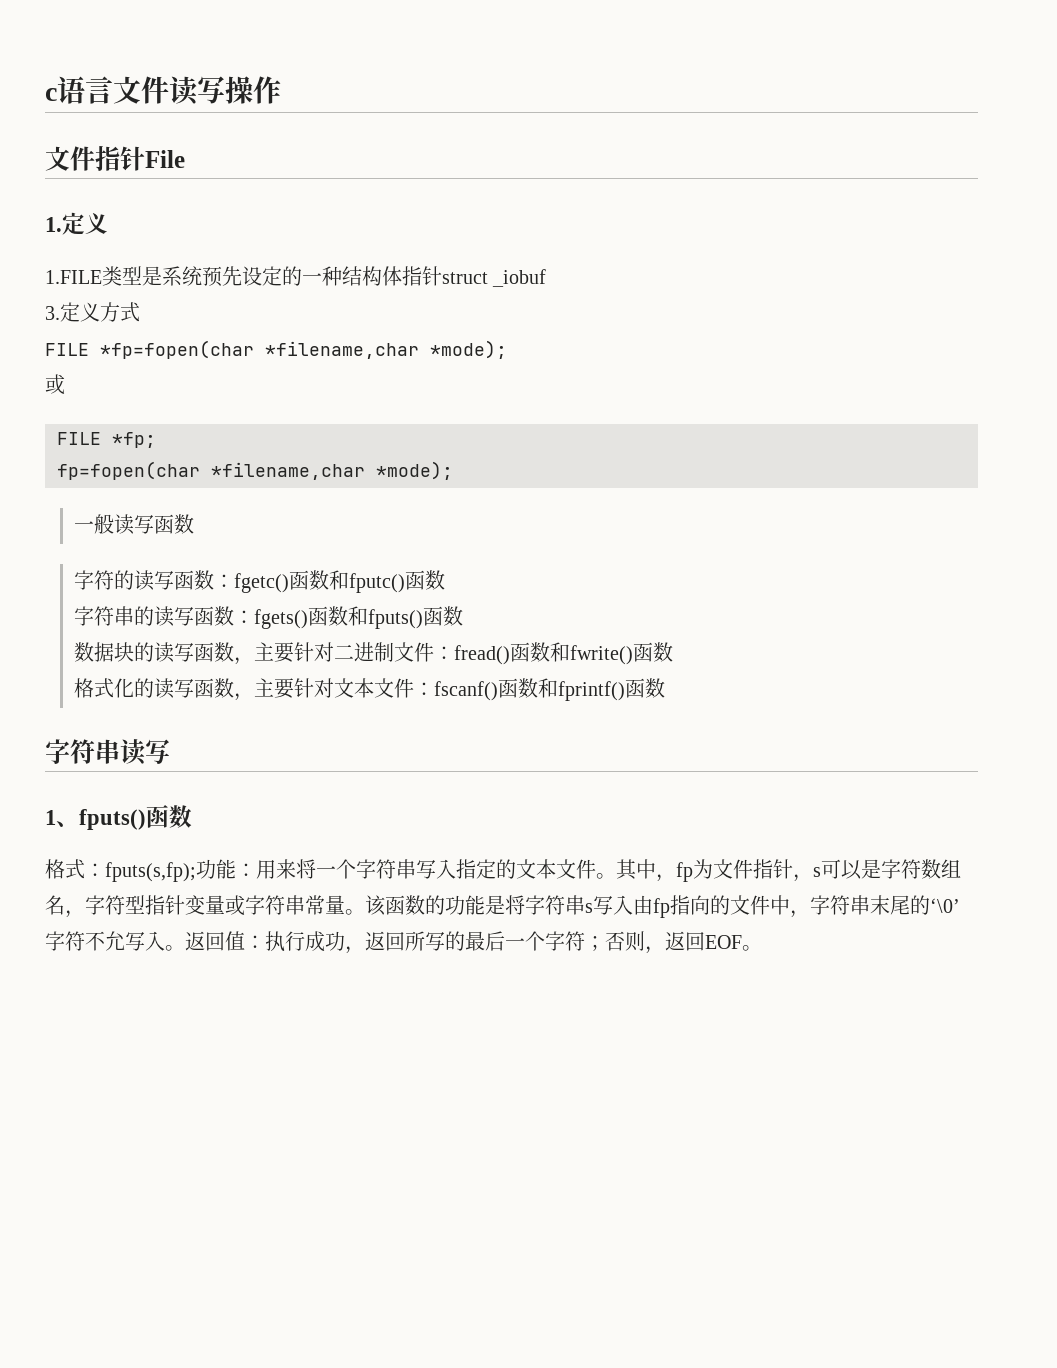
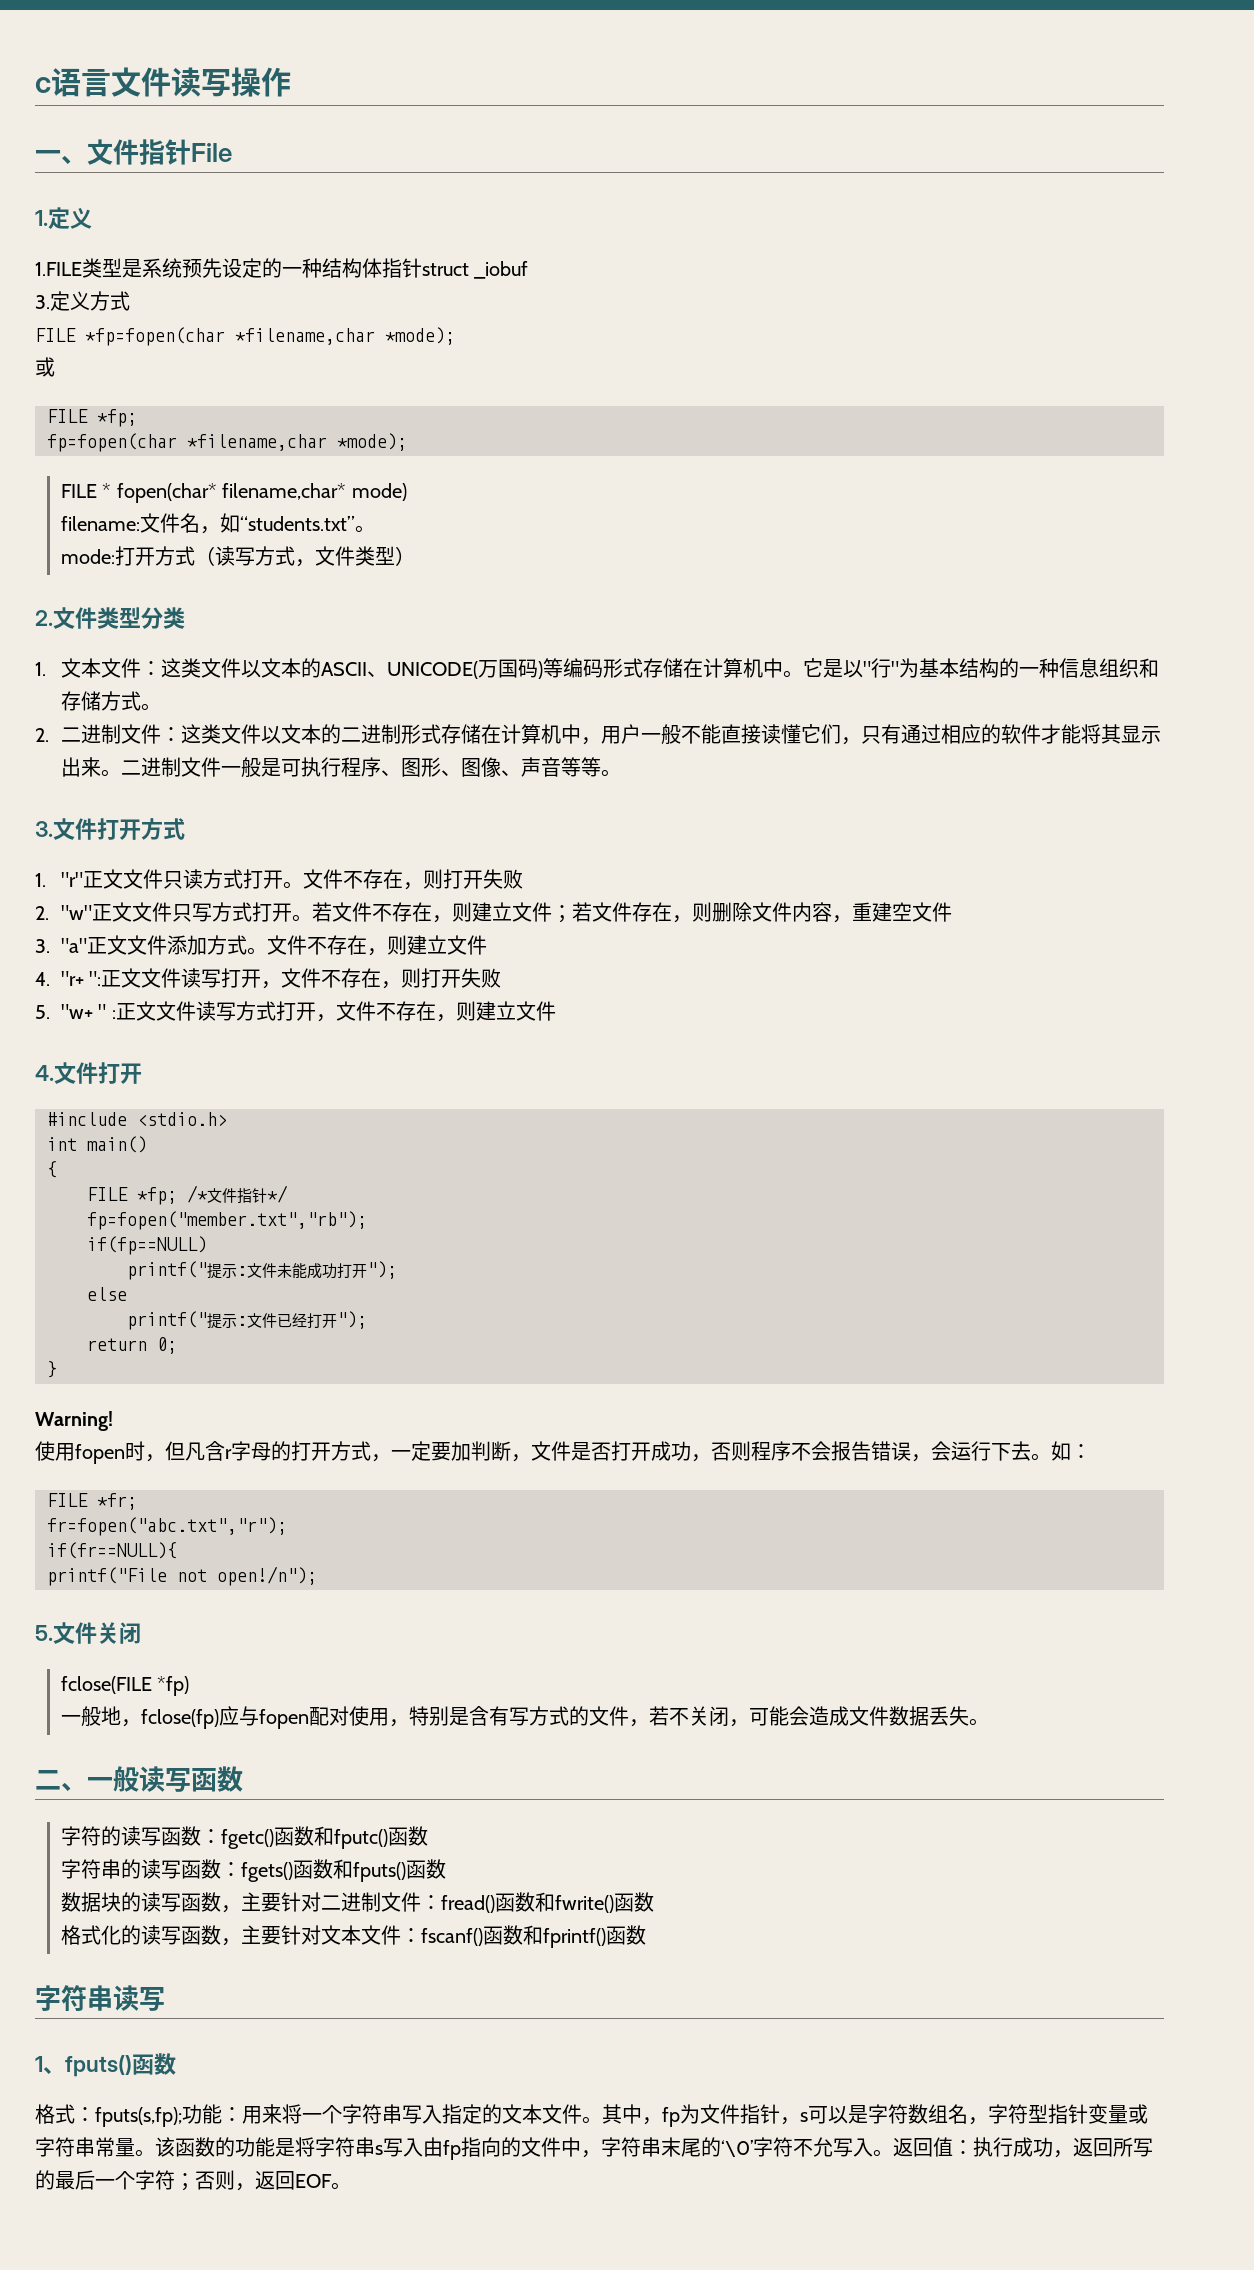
- 文件指针File
+ 一、文件指针File
- 一般读写函数
+ FILE * fopen(char* filename,char* mode)
+ filename:文件名，如“students.txt”。
+ mode:打开方式（读写方式，文件类型）
+ 2.文件类型分类
+ 1.文本文件：这类文件以文本的ASCII、UNICODE(万国码)等编码形式存储在计算机中。它是以"行"为基本结构的一种信息组织和存储方式。
+ 2.二进制文件：这类文件以文本的二进制形式存储在计算机中，用户一般不能直接读懂它们，只有通过相应的软件才能将其显示出来。二进制文件一般是可执行程序、图形、图像、声音等等。
+ 3.文件打开方式
+ 1. "r"正文文件只读方式打开。文件不存在，则打开失败
+ 2. "w"正文文件只写方式打开。若文件不存在，则建立文件；若文件存在，则删除文件内容，重建空文件
+ 3. "a"正文文件添加方式。文件不存在，则建立文件
+ 4. "r+ ":正文文件读写打开，文件不存在，则打开失败
+ 5. "w+ " :正文文件读写方式打开，文件不存在，则建立文件
+ 4.文件打开
+ #include <stdio.h>
+ int main()
+ {
+ FILE *fp; /*文件指针*/
+ fp=fopen("member.txt","rb");
+ if(fp==NULL)
+ printf("提示:文件未能成功打开");
+ else
+ printf("提示:文件已经打开");
+ return 0;
+ }
+ Warning!
+ 使用fopen时，但凡含r字母的打开方式，一定要加判断，文件是否打开成功，否则程序不会报告错误，会运行下去。如：
+ FILE *fr;
+ fr=fopen("abc.txt","r");
+ if(fr==NULL){
+ printf("File not open!/n");
+ 5.文件关闭
+ fclose(FILE *fp)
+ 一般地，fclose(fp)应与fopen配对使用，特别是含有写方式的文件，若不关闭，可能会造成文件数据丢失。
+ 二、一般读写函数

